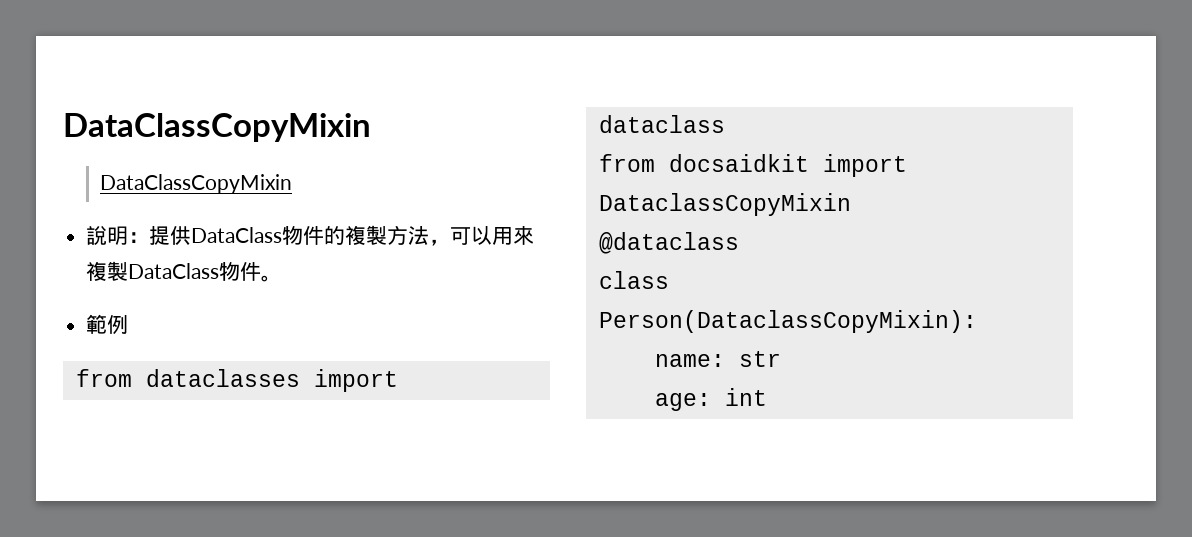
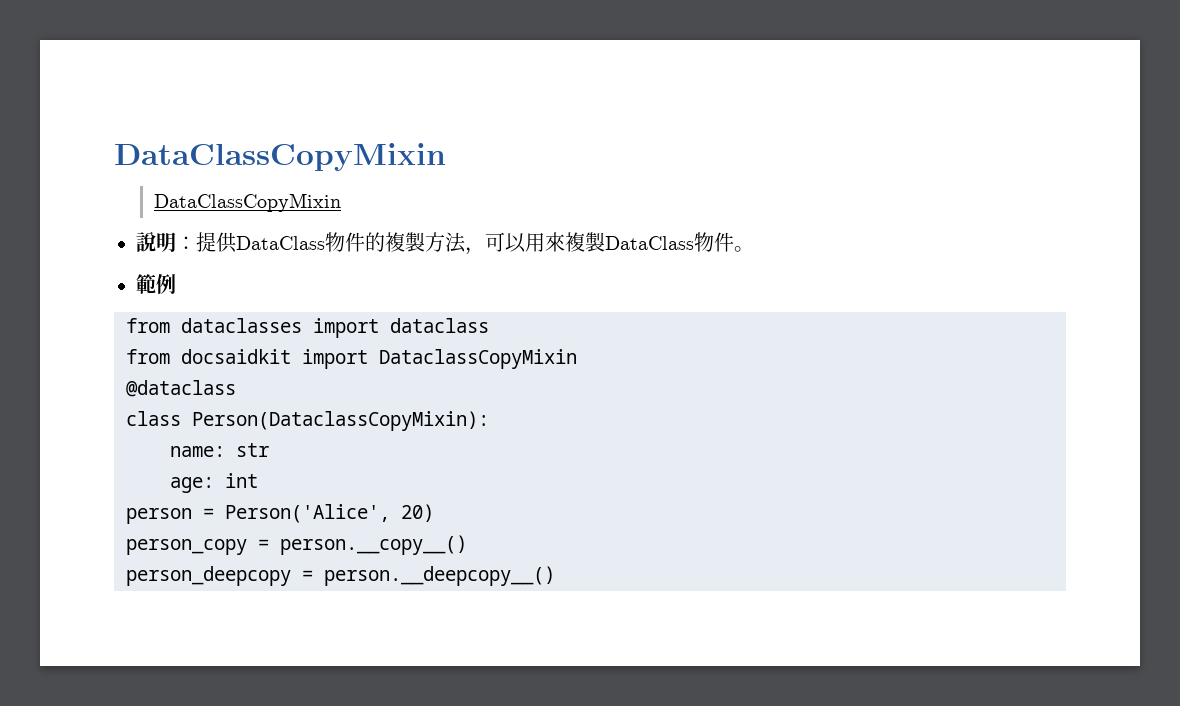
+ person = Person('Alice', 20)
+ person_copy = person.__copy__()
+ person_deepcopy = person.__deepcopy__()

